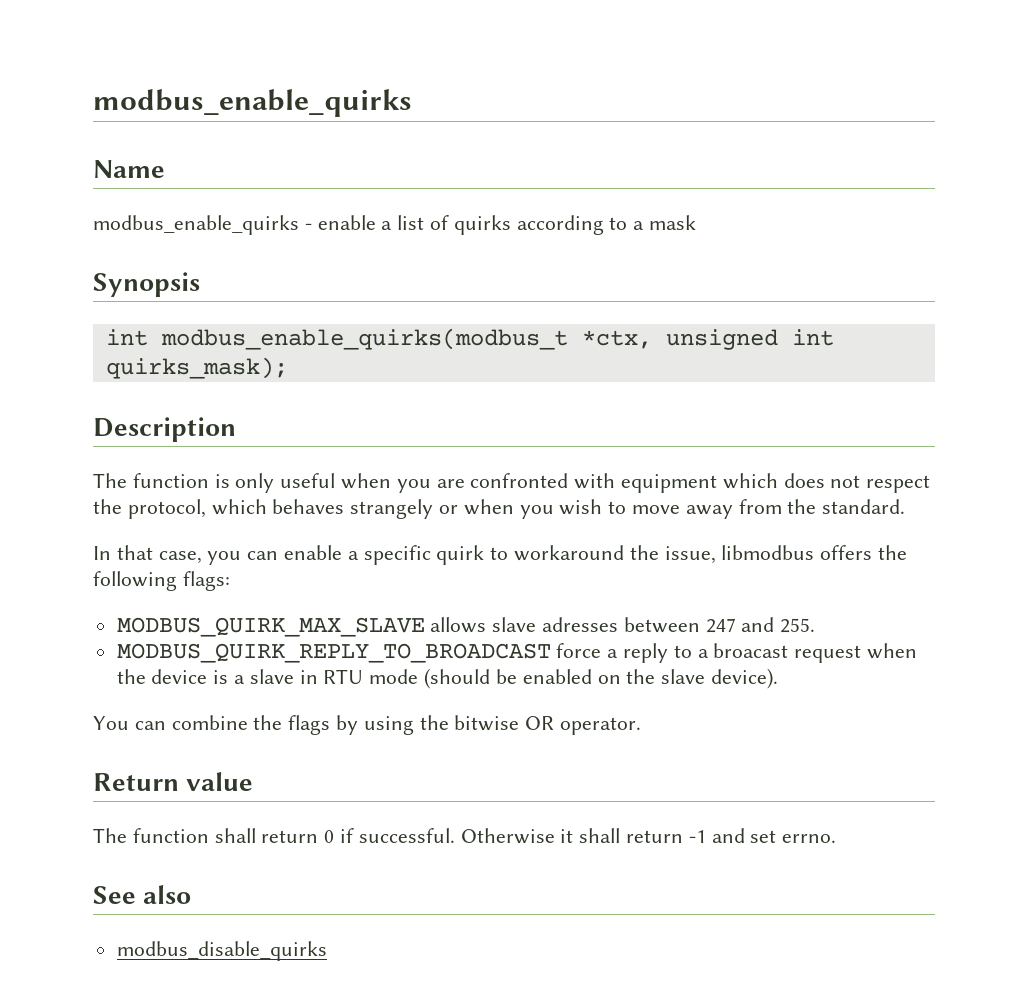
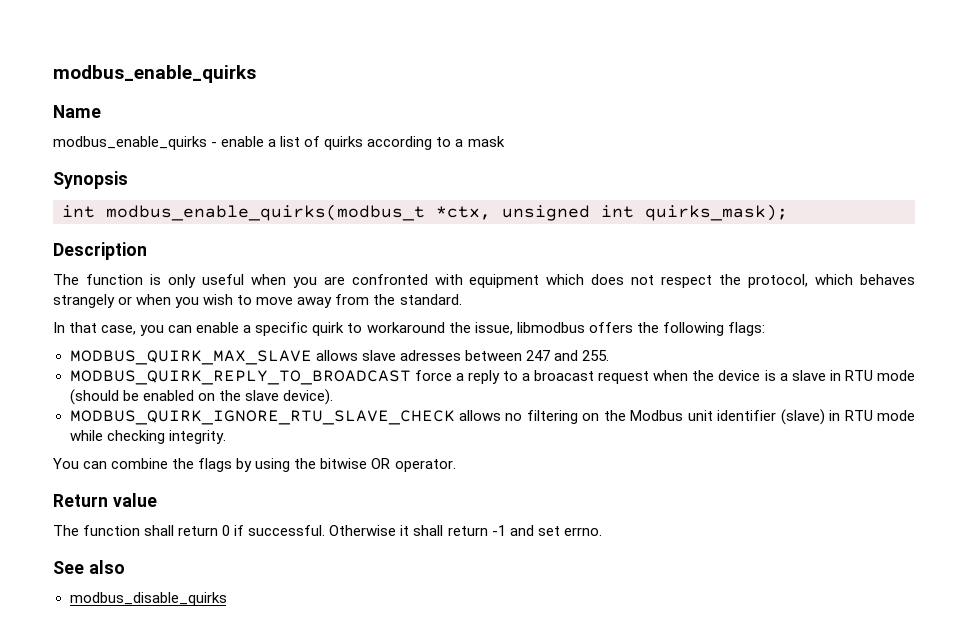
+ MODBUS_QUIRK_IGNORE_RTU_SLAVE_CHECK allows no filtering on the Modbus unit identifier (slave) in RTU mode while checking integrity.

